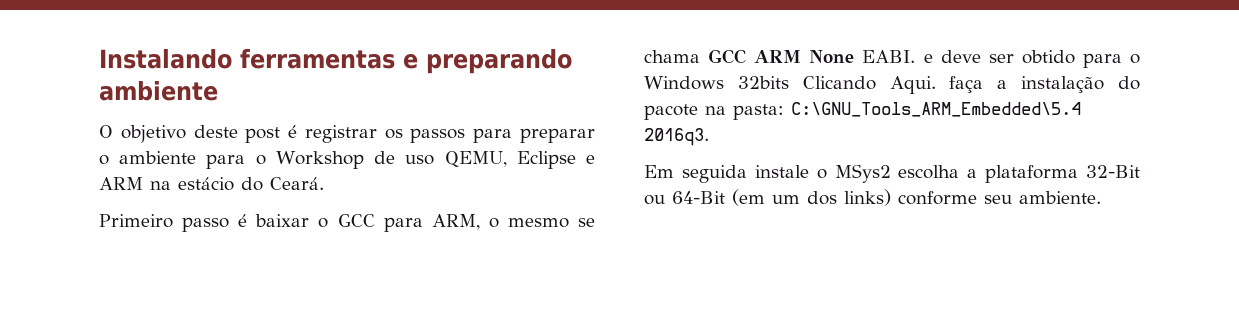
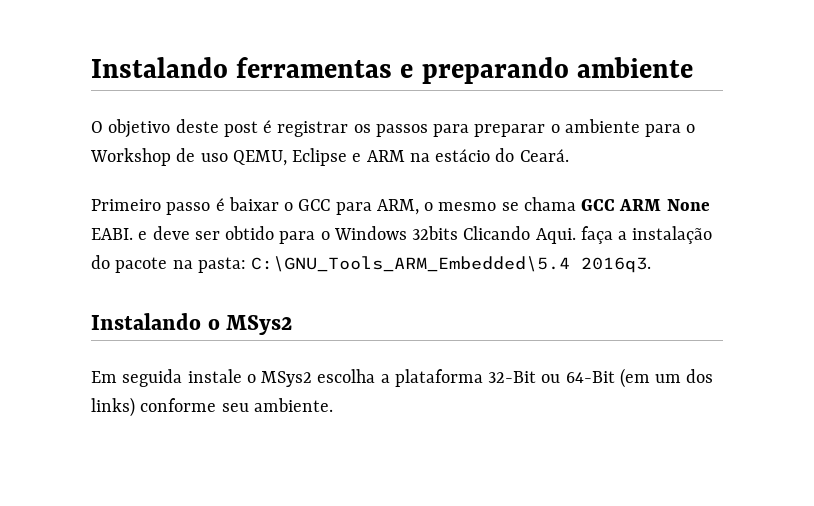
+ Instalando o MSys2

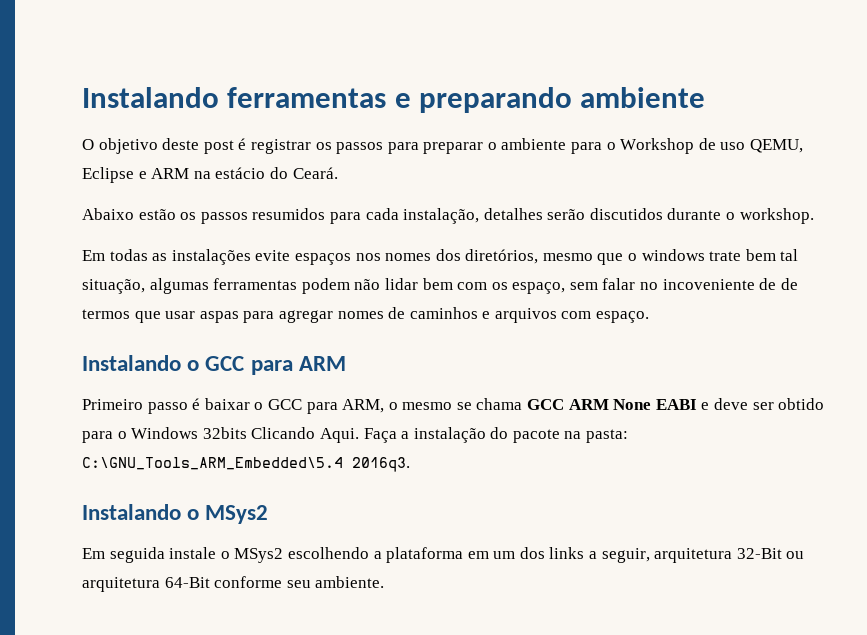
+ Abaixo estão os passos resumidos para cada instalação, detalhes serão discutidos durante o workshop.
+ Em todas as instalações evite espaços nos nomes dos diretórios, mesmo que o windows trate bem tal situação, algumas ferramentas podem não lidar bem com os espaço, sem falar no incoveniente de de termos que usar aspas para agregar nomes de caminhos e arquivos com espaço.
+ Instalando o GCC para ARM
- Primeiro passo é baixar o GCC para ARM, o mesmo se chama GCC ARM None EABI. e deve ser obtido para o Windows 32bits Clicando Aqui. faça a instalação do pacote na pasta: C:\GNU_Tools_ARM_Embedded\5.4 2016q3.
+ Primeiro passo é baixar o GCC para ARM, o mesmo se chama GCC ARM None EABI e deve ser obtido para o Windows 32bits Clicando Aqui. Faça a instalação do pacote na pasta: C:\GNU_Tools_ARM_Embedded\5.4 2016q3.
- Em seguida instale o MSys2 escolha a plataforma 32-Bit ou 64-Bit (em um dos links) conforme seu ambiente.
+ Em seguida instale o MSys2 escolhendo a plataforma em um dos links a seguir, arquitetura 32-Bit ou arquitetura 64-Bit conforme seu ambiente.

